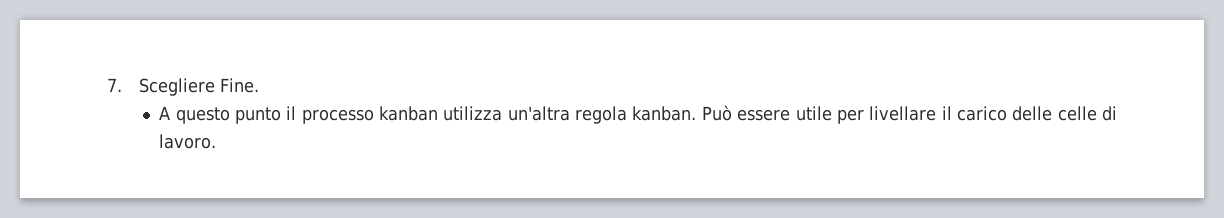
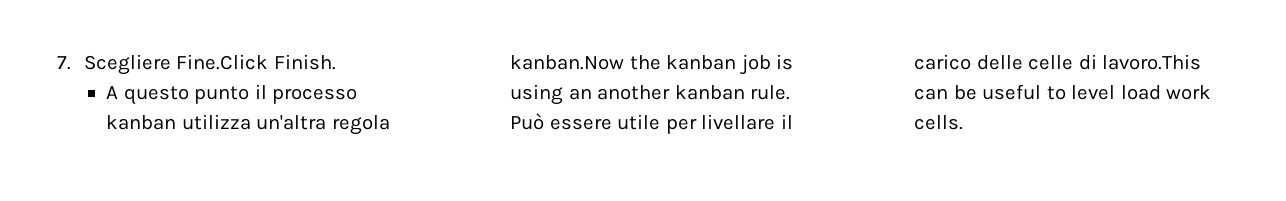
- 7. Scegliere Fine.
+ 7. Scegliere Fine.Click Finish.
- A questo punto il processo kanban utilizza un'altra regola kanban.
+ A questo punto il processo kanban utilizza un'altra regola kanban.Now the kanban job is using an another kanban rule.
- Può essere utile per livellare il carico delle celle di lavoro.
+ Può essere utile per livellare il carico delle celle di lavoro.This can be useful to level load work cells.

